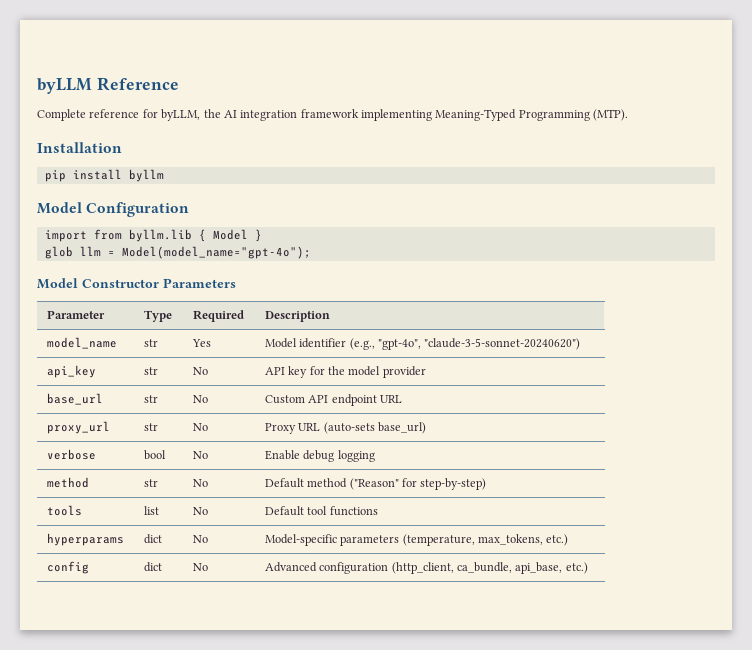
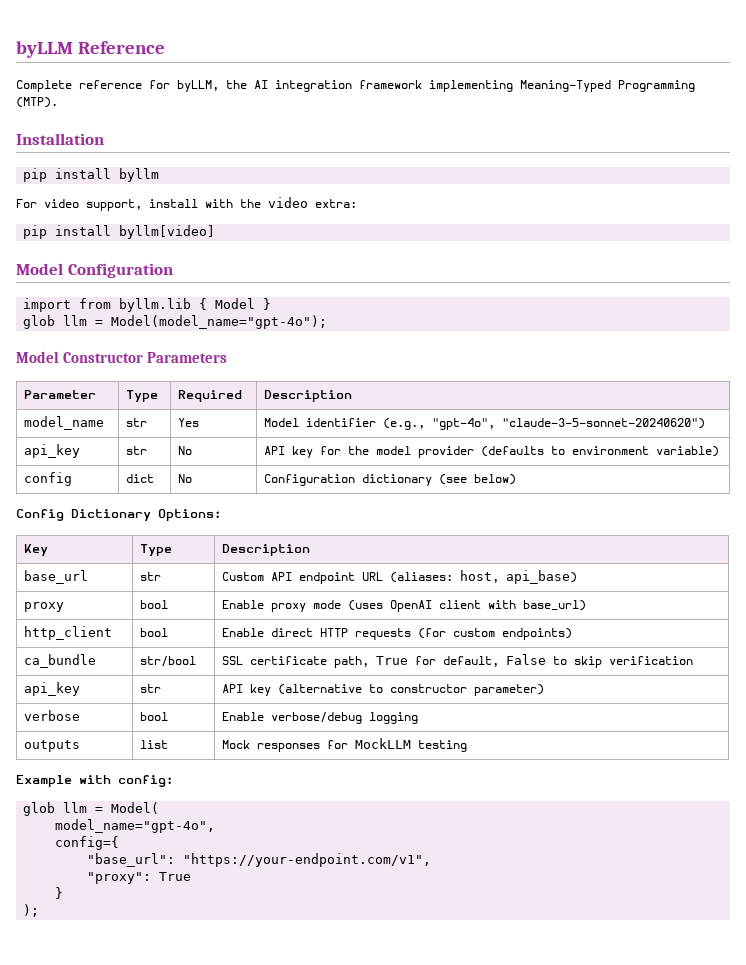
+ For video support, install with the video extra:
+ pip install byllm[video]
- api_key | str | No | API key for the model provider
- base_url | str | No | Custom API endpoint URL
- proxy_url | str | No | Proxy URL (auto-sets base_url)
- verbose | bool | No | Enable debug logging
- method | str | No | Default method ("Reason" for step-by-step)
- tools | list | No | Default tool functions
- hyperparams | dict | No | Model-specific parameters (temperature, max_tokens, etc.)
- config | dict | No | Advanced configuration (http_client, ca_bundle, api_base, etc.)
+ api_key | str | No | API key for the model provider (defaults to environment variable)
+ config | dict | No | Configuration dictionary (see below)
+ Config Dictionary Options:
+ Key | Type | Description
+ base_url | str | Custom API endpoint URL (aliases: host, api_base)
+ proxy | bool | Enable proxy mode (uses OpenAI client with base_url)
+ http_client | bool | Enable direct HTTP requests (for custom endpoints)
+ ca_bundle | str/bool | SSL certificate path, True for default, False to skip verification
+ api_key | str | API key (alternative to constructor parameter)
+ verbose | bool | Enable verbose/debug logging
+ outputs | list | Mock responses for MockLLM testing
+ Example with config:
+ glob llm = Model(
+ model_name="gpt-4o",
+ config={
+ "base_url": "https://your-endpoint.com/v1",
+ "proxy": True
+ }
+ );

